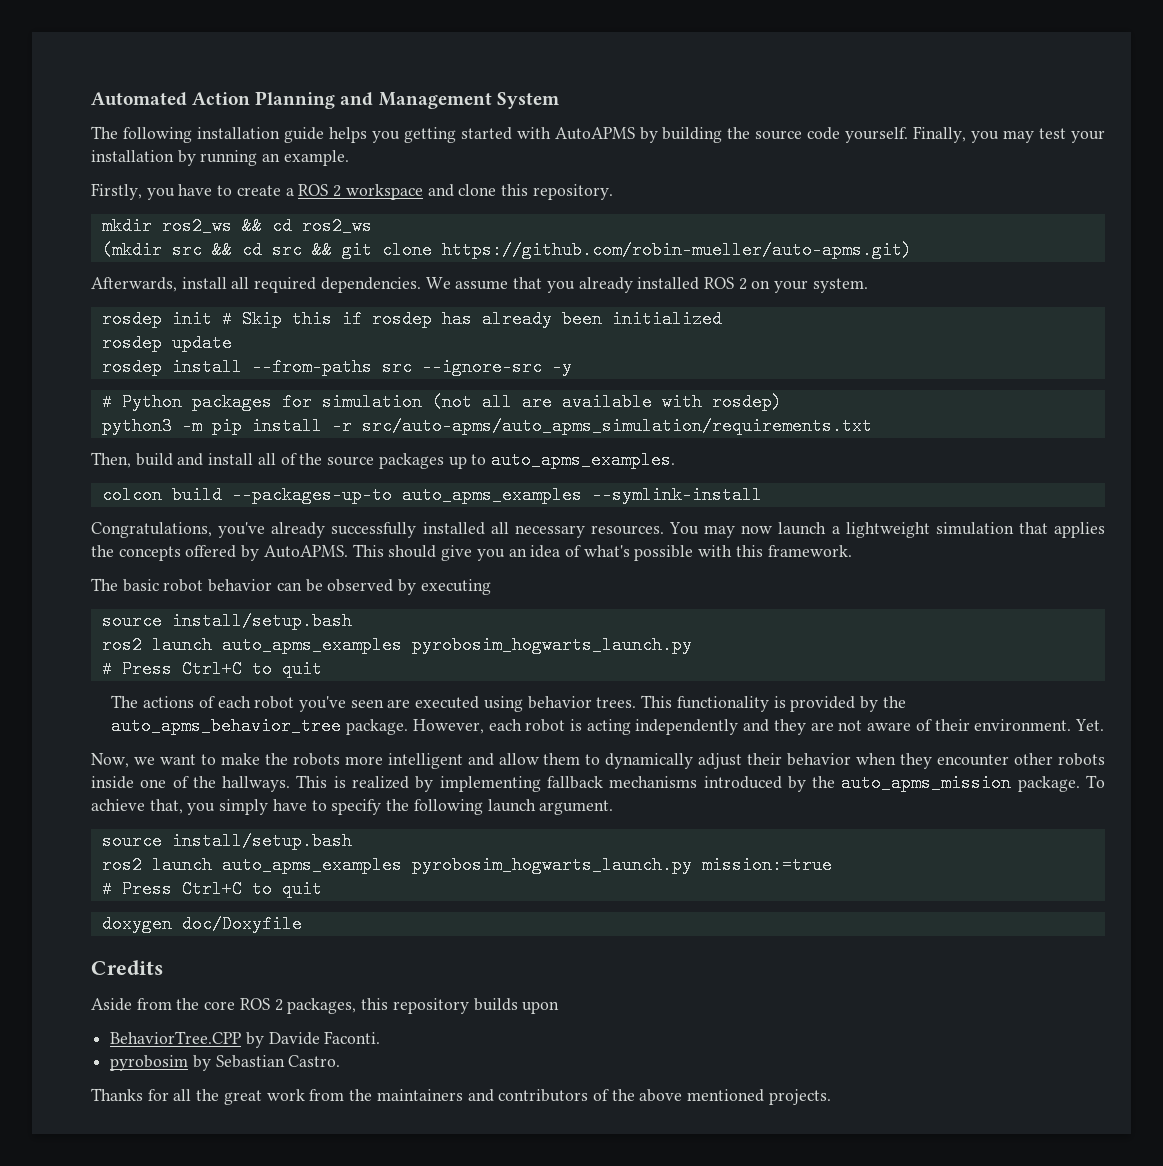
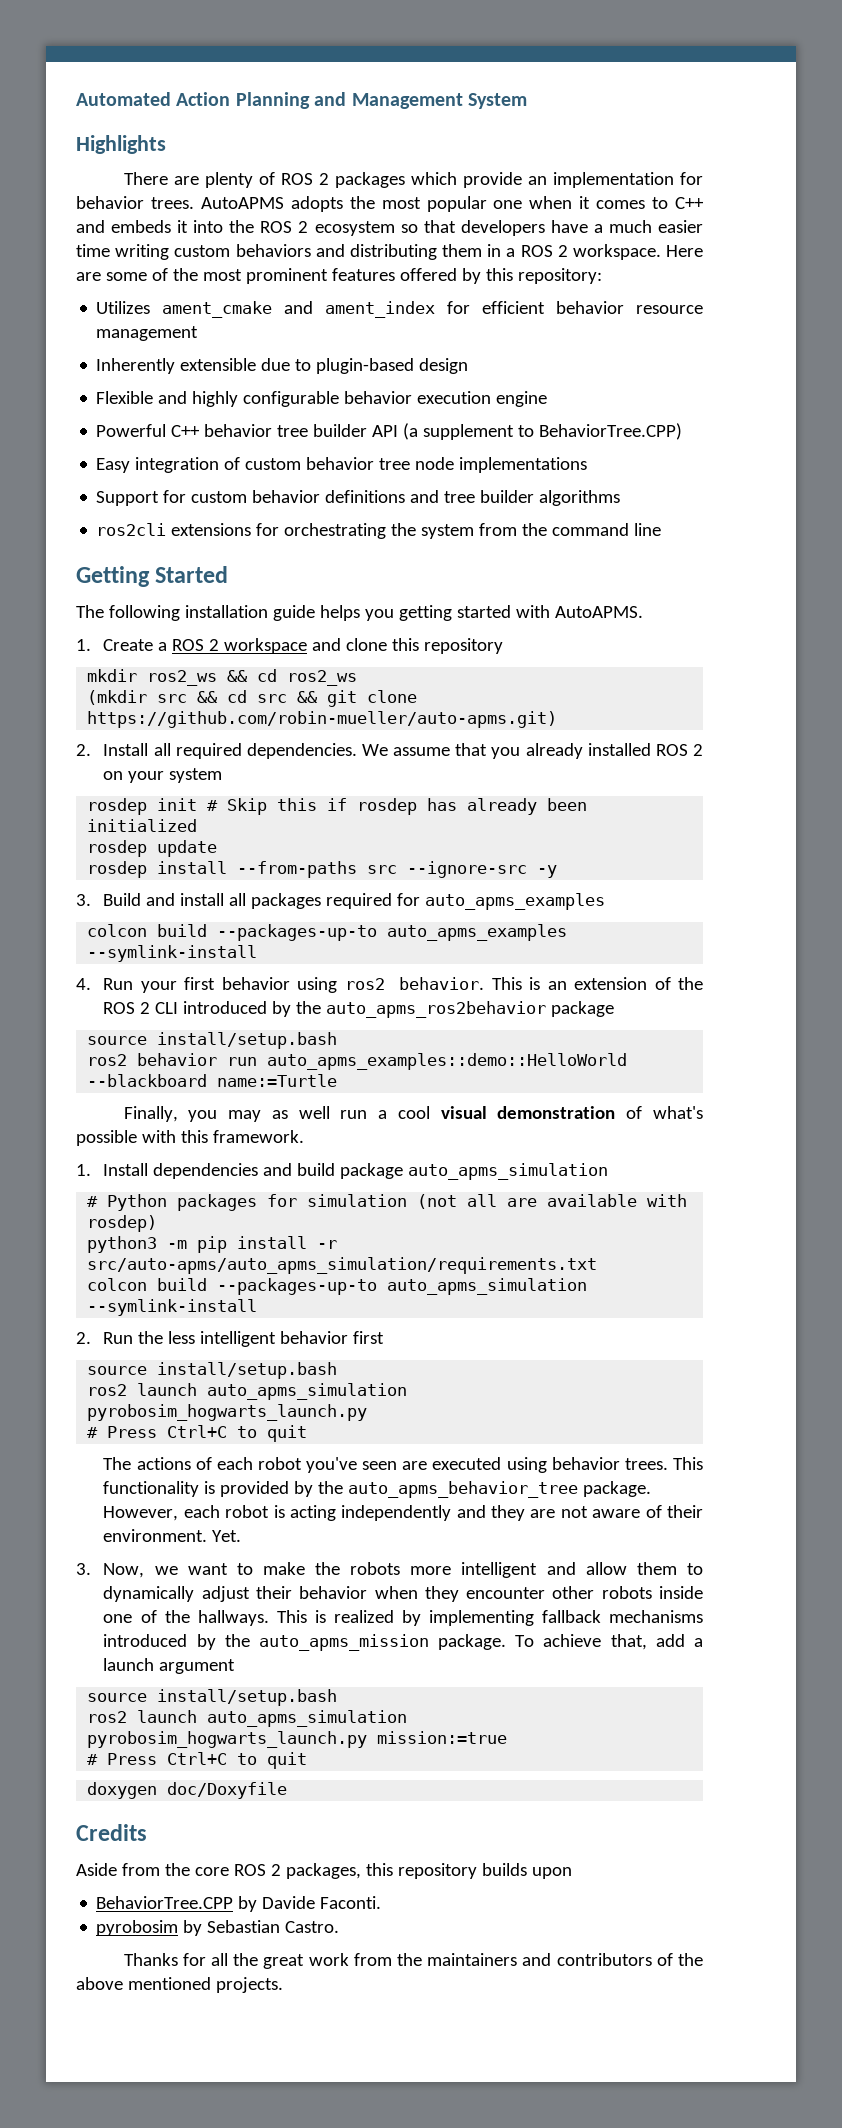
+ Highlights
+ There are plenty of ROS 2 packages which provide an implementation for behavior trees. AutoAPMS adopts the most popular one when it comes to C++ and embeds it into the ROS 2 ecosystem so that developers have a much easier time writing custom behaviors and distributing them in a ROS 2 workspace. Here are some of the most prominent features offered by this repository:
+ Utilizes ament_cmake and ament_index for efficient behavior resource management
+ Inherently extensible due to plugin-based design
+ Flexible and highly configurable behavior execution engine
+ Powerful C++ behavior tree builder API (a supplement to BehaviorTree.CPP)
+ Easy integration of custom behavior tree node implementations
+ Support for custom behavior definitions and tree builder algorithms
+ ros2cli extensions for orchestrating the system from the command line
+ Getting Started
- The following installation guide helps you getting started with AutoAPMS by building the source code yourself. Finally, you may test your installation by running an example.
- Firstly, you have to create a ROS 2 workspace and clone this repository.
+ The following installation guide helps you getting started with AutoAPMS.
+ 1. Create a ROS 2 workspace and clone this repository
- Afterwards, install all required dependencies.
+ 2. Install all required dependencies.
- We assume that you already installed ROS 2 on your system.
+ We assume that you already installed ROS 2 on your system
+ 3. Build and install all packages required for auto_apms_examples
+ colcon build --packages-up-to auto_apms_examples --symlink-install
+ 4. Run your first behavior using ros2 behavior. This is an extension of the ROS 2 CLI introduced by the auto_apms_ros2behavior package
+ source install/setup.bash
+ ros2 behavior run auto_apms_examples::demo::HelloWorld --blackboard name:=Turtle
+ Finally, you may as well run a cool visual demonstration of what's possible with this framework.
+ 1. Install dependencies and build package auto_apms_simulation
- Then, build and install all of the source packages up to auto_apms_examples.
- colcon build --packages-up-to auto_apms_examples --symlink-install
- Congratulations, you've already successfully installed all necessary resources. You may now launch a lightweight simulation that applies the concepts offered by AutoAPMS. This should give you an idea of what's possible with this framework.
- The basic robot behavior can be observed by executing
+ colcon build --packages-up-to auto_apms_simulation --symlink-install
+ 2. Run the less intelligent behavior first
  source install/setup.bash
- ros2 launch auto_apms_examples pyrobosim_hogwarts_launch.py
+ ros2 launch auto_apms_simulation pyrobosim_hogwarts_launch.py
- Now, we want to make the robots more intelligent and allow them to dynamically adjust their behavior when they encounter other robots inside one of the hallways.
+ 3. Now, we want to make the robots more intelligent and allow them to dynamically adjust their behavior when they encounter other robots inside one of the hallways.
- To achieve that, you simply have to specify the following launch argument.
+ To achieve that, add a launch argument
  source install/setup.bash
- ros2 launch auto_apms_examples pyrobosim_hogwarts_launch.py mission:=true
+ ros2 launch auto_apms_simulation pyrobosim_hogwarts_launch.py mission:=true

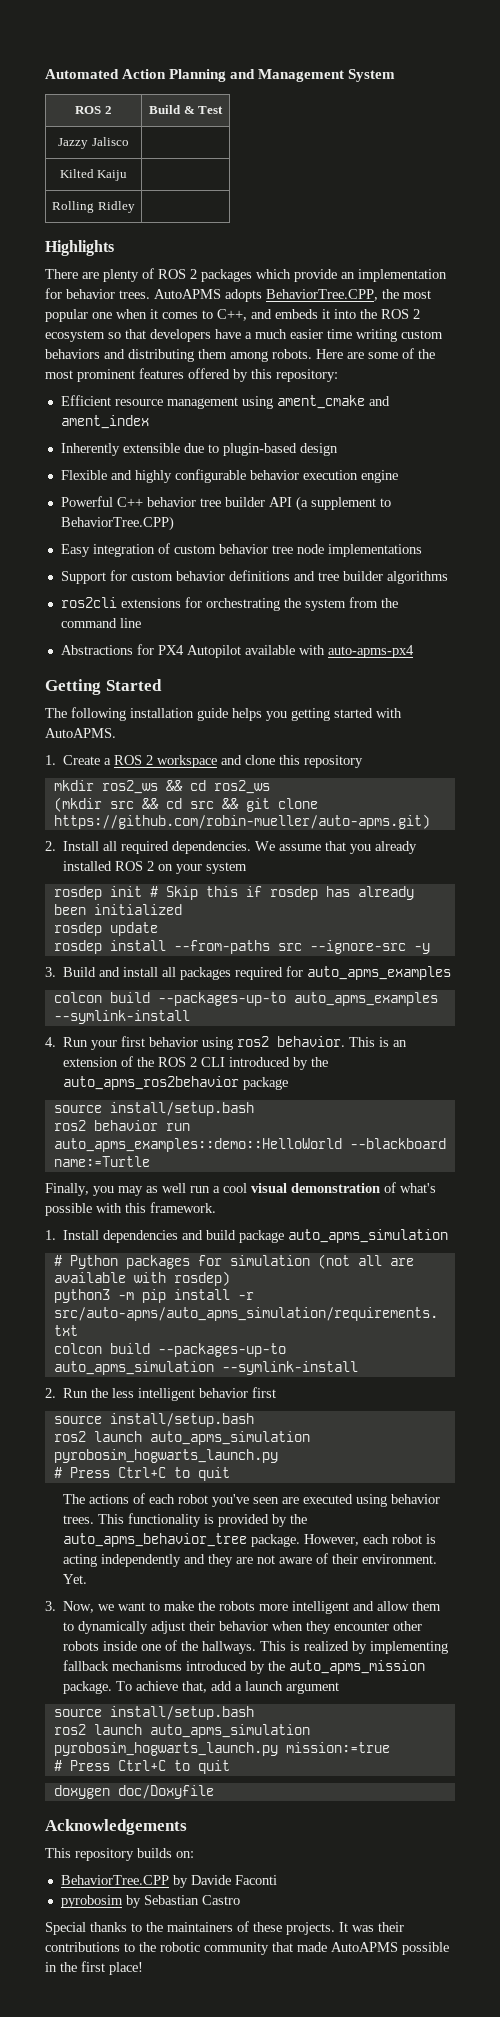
+ ROS 2 | Build & Test
+ Jazzy Jalisco |
+ Kilted Kaiju |
+ Rolling Ridley |
- AutoAPMS adopts the most popular one when it comes to C++ and embeds it into the ROS 2 ecosystem so that developers have a much easier time writing custom behaviors and distributing them in a ROS 2 workspace.
+ AutoAPMS adopts BehaviorTree.CPP, the most popular one when it comes to C++, and embeds it into the ROS 2 ecosystem so that developers have a much easier time writing custom behaviors and distributing them among robots.
- Utilizes ament_cmake and ament_index for efficient behavior resource management
+ Efficient resource management using ament_cmake and ament_index
+ Abstractions for PX4 Autopilot available with auto-apms-px4
- Credits
- Aside from the core ROS 2 packages, this repository builds upon
+ Acknowledgements
+ This repository builds on:
- BehaviorTree.CPP by Davide Faconti.
+ BehaviorTree.CPP by Davide Faconti
- pyrobosim by Sebastian Castro.
- Thanks for all the great work from the maintainers and contributors of the above mentioned projects.
+ pyrobosim by Sebastian Castro
+ Special thanks to the maintainers of these projects. It was their contributions to the robotic community that made AutoAPMS possible in the first place!

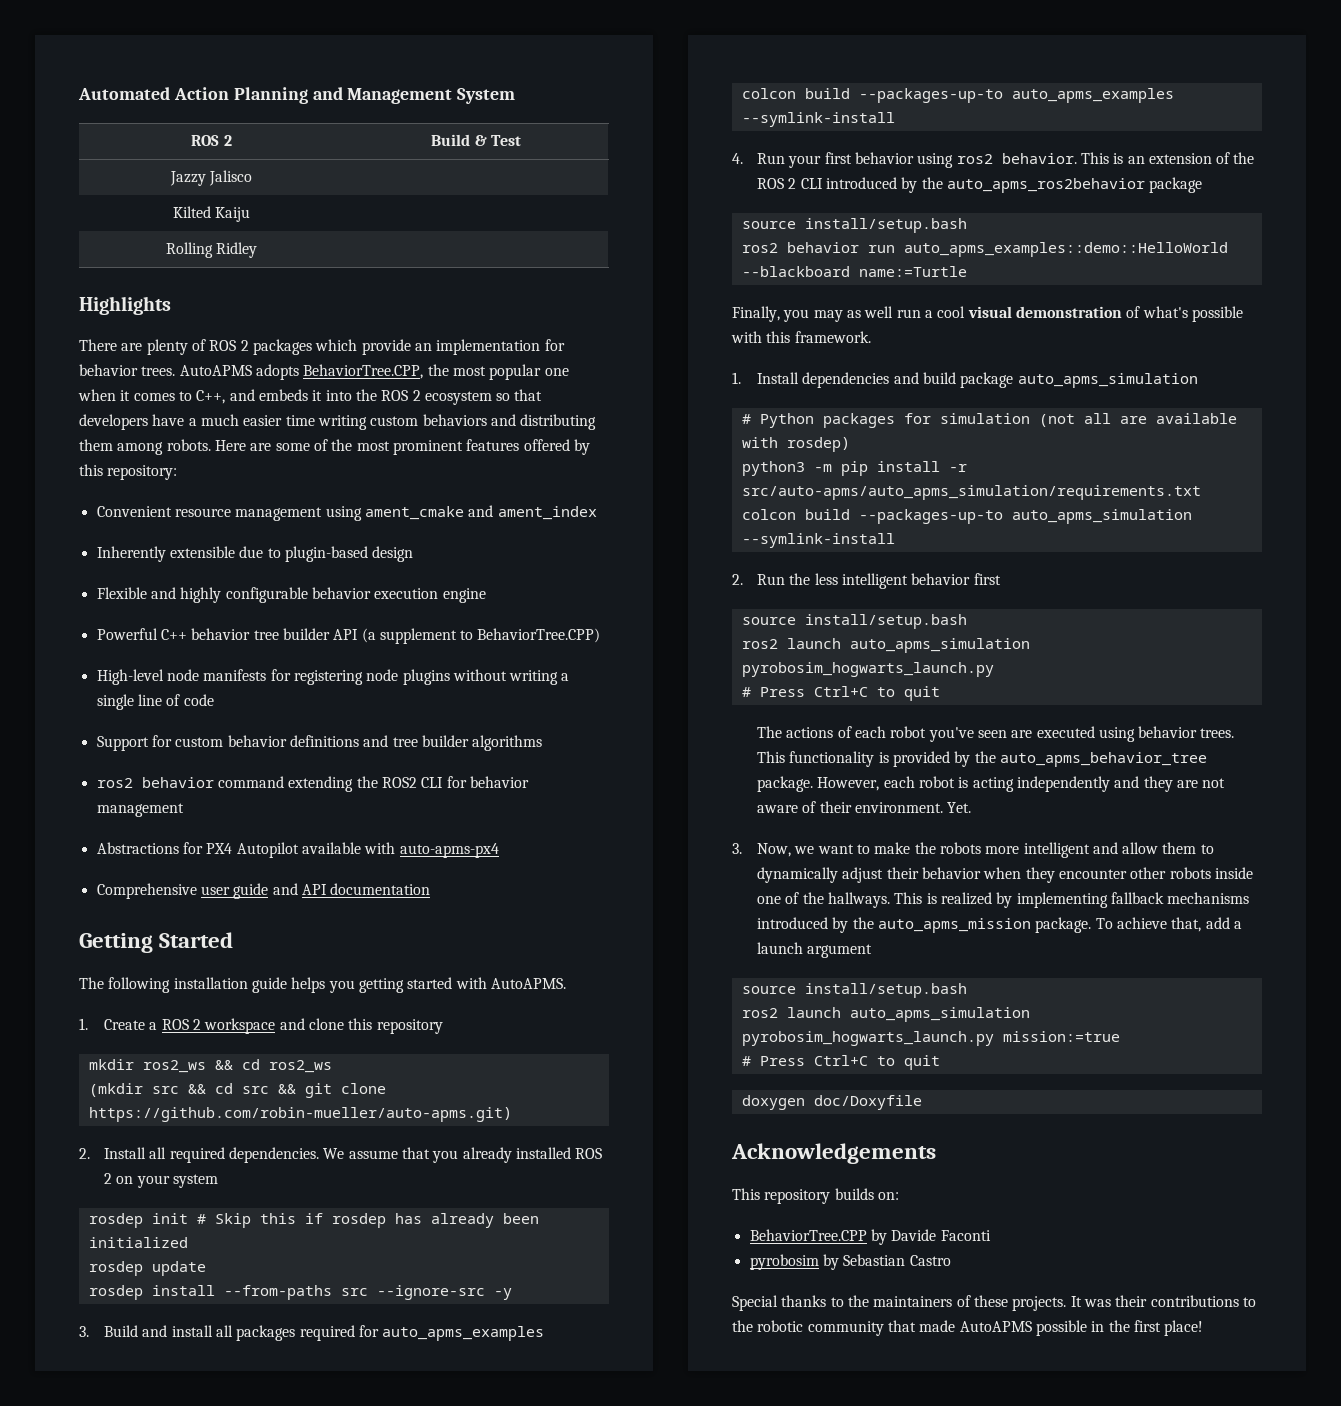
- Efficient resource management using ament_cmake and ament_index
+ Convenient resource management using ament_cmake and ament_index
- Easy integration of custom behavior tree node implementations
+ High-level node manifests for registering node plugins without writing a single line of code
- ros2cli extensions for orchestrating the system from the command line
+ ros2 behavior command extending the ROS2 CLI for behavior management
+ Comprehensive user guide and API documentation

